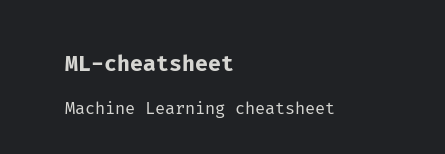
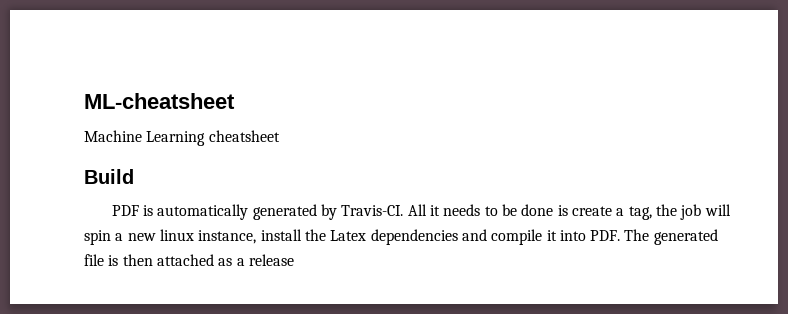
+ Build
+ PDF is automatically generated by Travis-CI. All it needs to be done is create a tag, the job will spin a new linux instance, install the Latex dependencies and compile it into PDF. The generated file is then attached as a release

